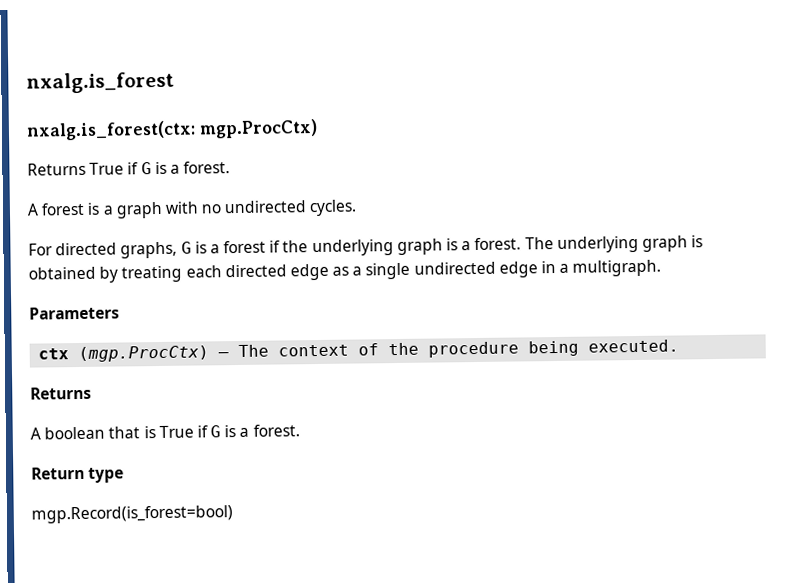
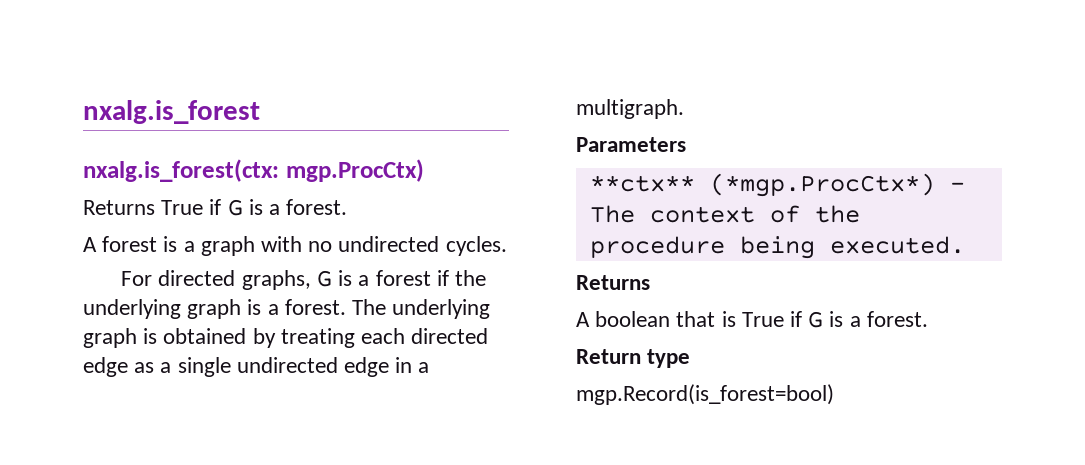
- ctx (mgp.ProcCtx) – The context of the procedure being executed.
+ **ctx** (*mgp.ProcCtx*) – The context of the procedure being executed.

